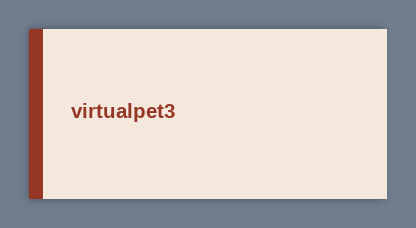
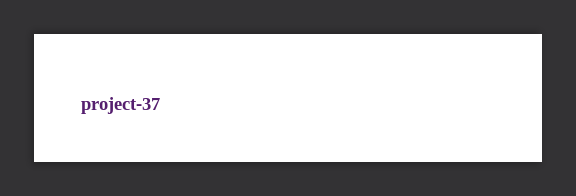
- virtualpet3
+ project-37

